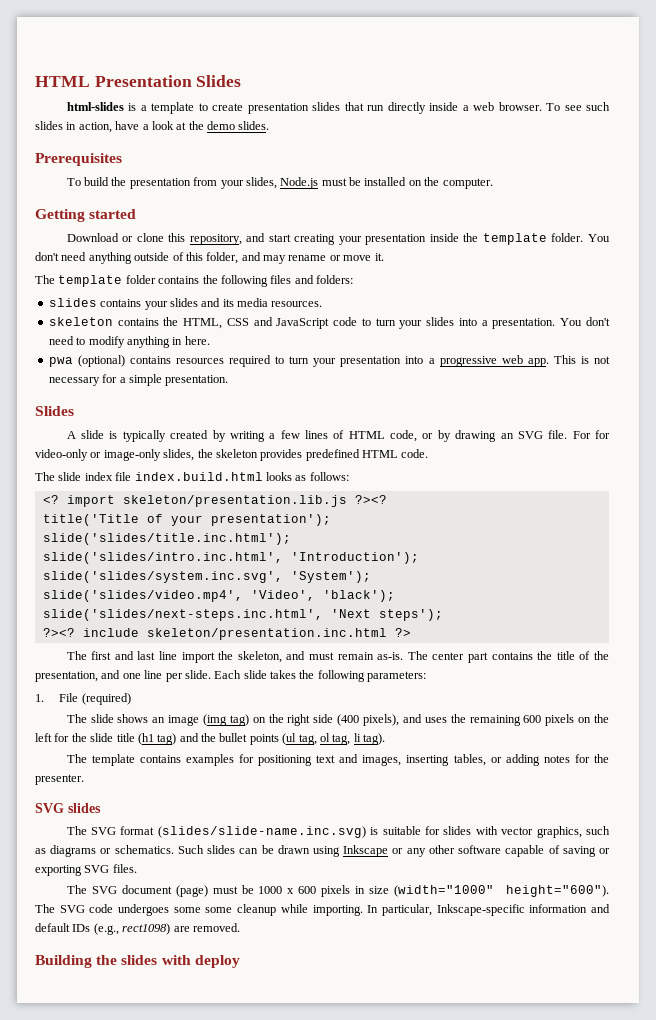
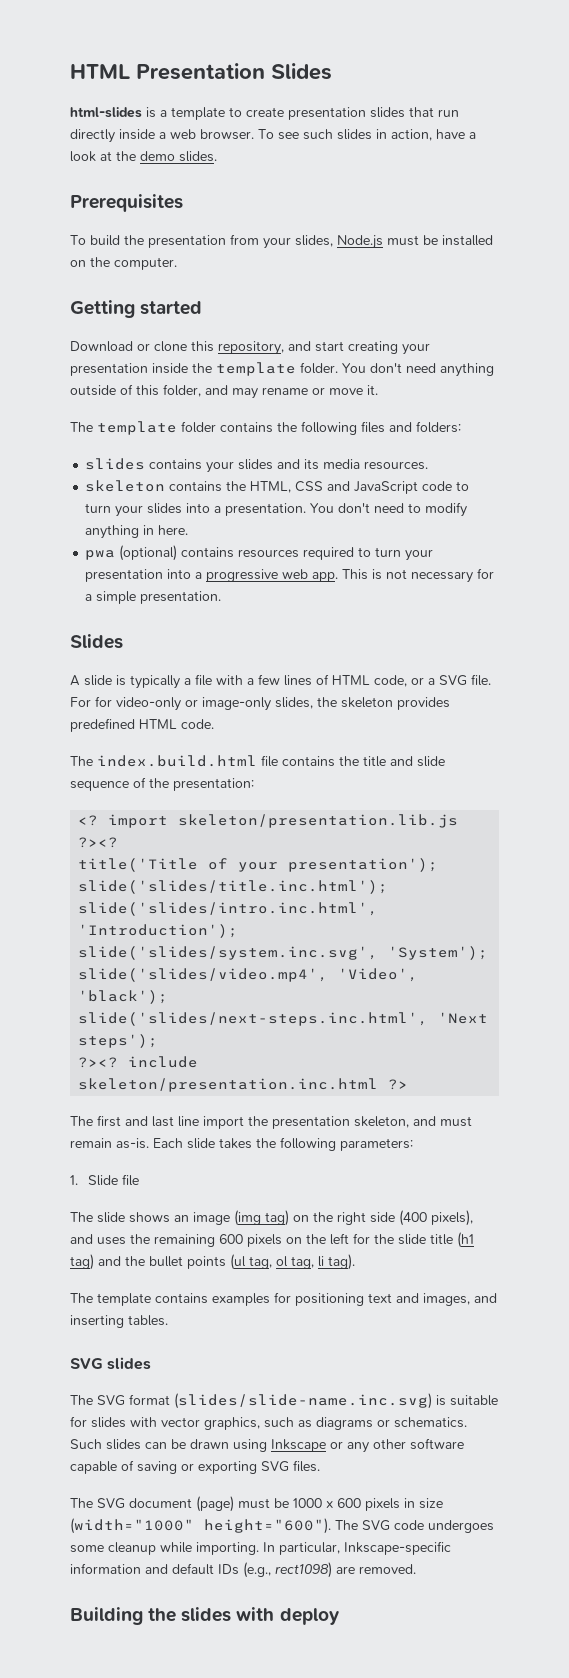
- A slide is typically created by writing a few lines of HTML code, or by drawing an SVG file.
+ A slide is typically a file with a few lines of HTML code, or a SVG file.
- The slide index file index.build.html looks as follows:
+ The index.build.html file contains the title and slide sequence of the presentation:
- The first and last line import the skeleton, and must remain as-is.
+ The first and last line import the presentation skeleton, and must remain as-is.
- The center part contains the title of the presentation, and one line per slide.
- 1. File (required)
+ 1. Slide file
- The template contains examples for positioning text and images, inserting tables, or adding notes for the presenter.
+ The template contains examples for positioning text and images, and inserting tables.
- The SVG code undergoes some some cleanup while importing.
+ The SVG code undergoes some cleanup while importing.

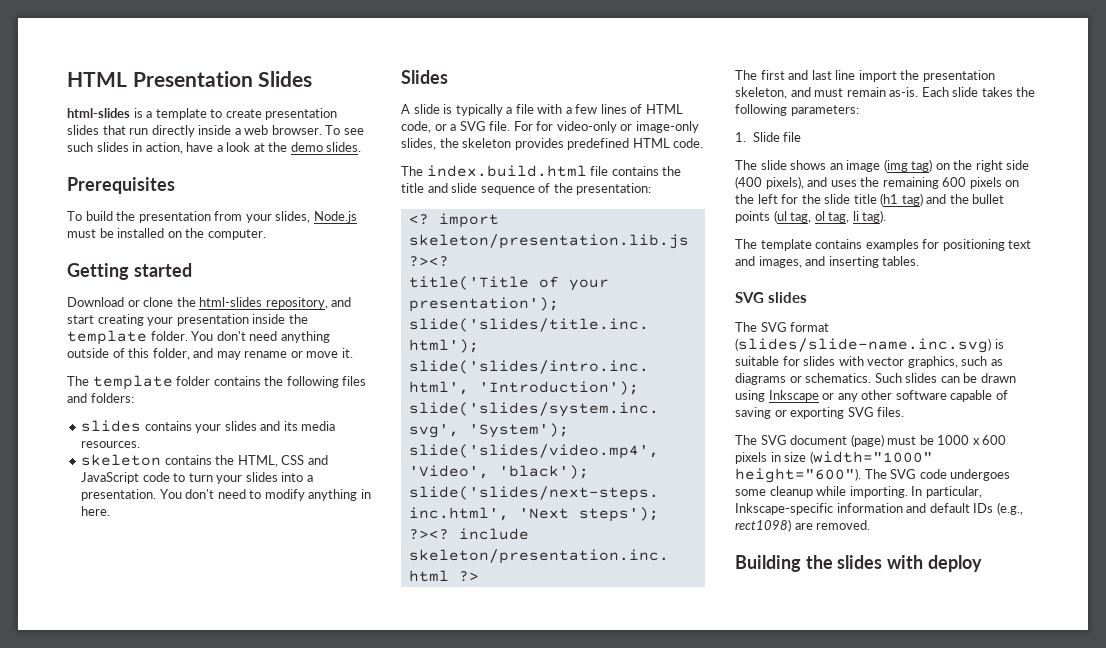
- Download or clone this repository, and start creating your presentation inside the template folder.
+ Download or clone the html-slides repository, and start creating your presentation inside the template folder.
- pwa (optional) contains resources required to turn your presentation into a progressive web app. This is not necessary for a simple presentation.

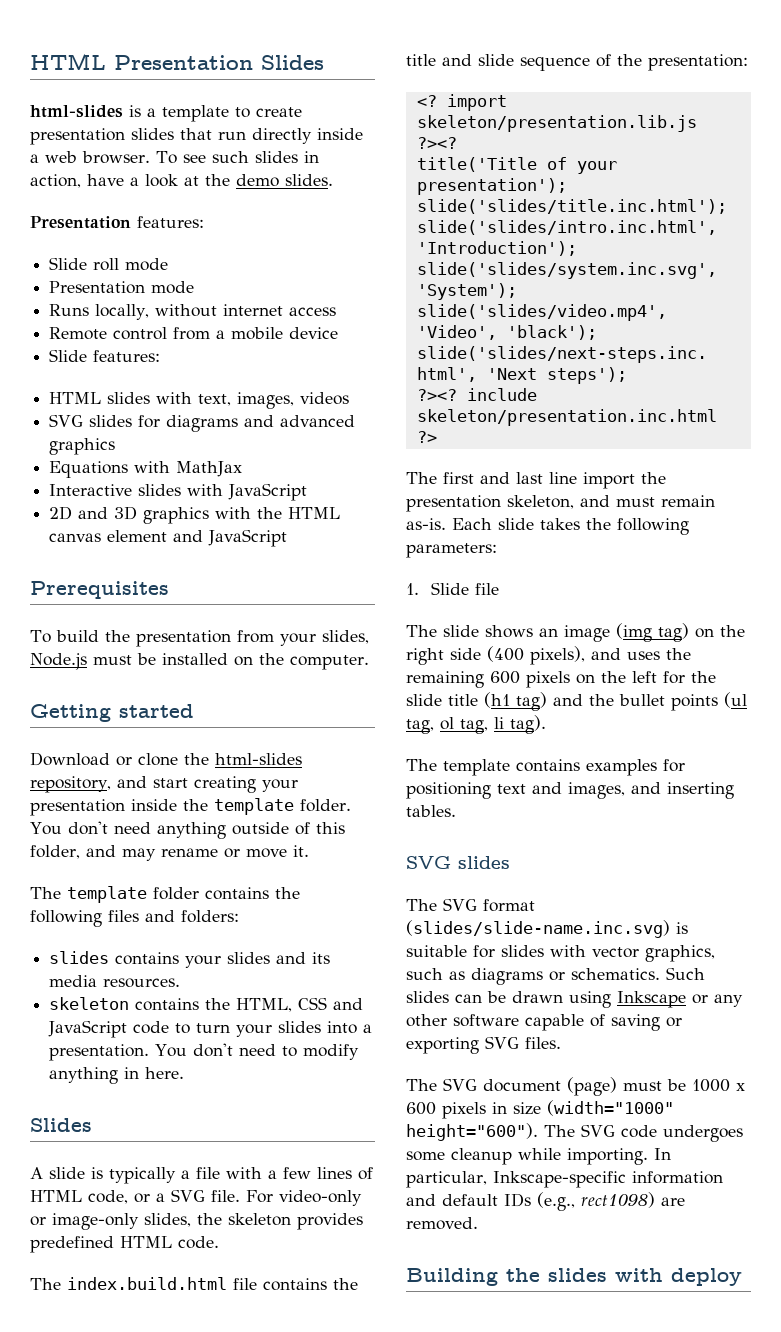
+ Presentation features:
+ Slide roll mode
+ Presentation mode
+ Runs locally, without internet access
+ Remote control from a mobile device
+ Slide features:
+ HTML slides with text, images, videos
+ SVG slides for diagrams and advanced graphics
+ Equations with MathJax
+ Interactive slides with JavaScript
+ 2D and 3D graphics with the HTML canvas element and JavaScript
- For for video-only or image-only slides, the skeleton provides predefined HTML code.
+ For video-only or image-only slides, the skeleton provides predefined HTML code.

